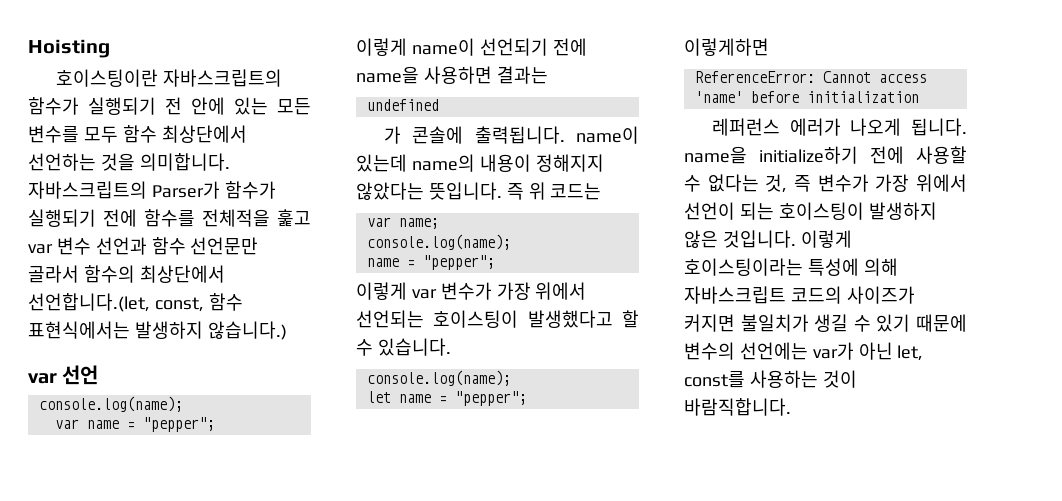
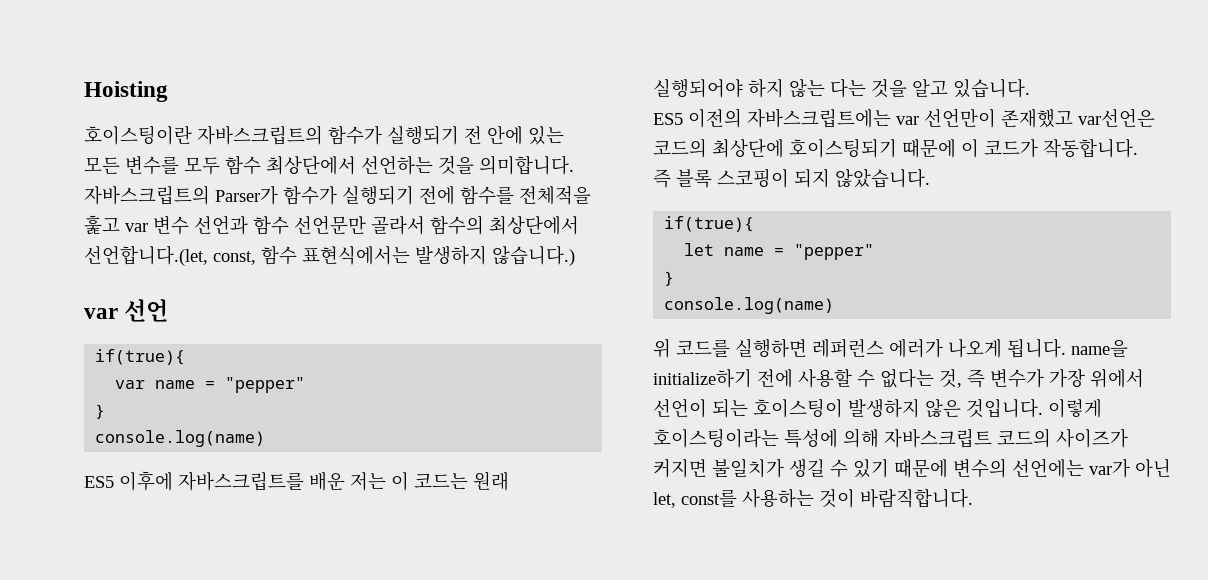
  var 선언
- console.log(name);
+ if(true){
- var name = "pepper";
- 이렇게 name이 선언되기 전에 name을 사용하면 결과는
- undefined
- 가 콘솔에 출력됩니다. name이 있는데 name의 내용이 정해지지 않았다는 뜻입니다. 즉 위 코드는
- var name;
- console.log(name);
- name = "pepper";
- 이렇게 var 변수가 가장 위에서 선언되는 호이스팅이 발생했다고 할 수 있습니다.
- console.log(name);
- let name = "pepper";
- 이렇게하면
- ReferenceError: Cannot access 'name' before initialization
- 레퍼런스 에러가 나오게 됩니다. name을 initialize하기 전에 사용할 수 없다는 것, 즉 변수가 가장 위에서 선언이 되는 호이스팅이 발생하지 않은 것입니다.
+ var name = "pepper"
+ }
+ console.log(name)
+ ES5 이후에 자바스크립트를 배운 저는 이 코드는 원래 실행되어야 하지 않는 다는 것을 알고 있습니다.
+ ES5 이전의 자바스크립트에는 var 선언만이 존재했고 var선언은 코드의 최상단에 호이스팅되기 때문에 이 코드가 작동합니다.
+ 즉 블록 스코핑이 되지 않았습니다.
+ if(true){
+ let name = "pepper"
+ }
+ console.log(name)
+ 위 코드를 실행하면 레퍼런스 에러가 나오게 됩니다. name을 initialize하기 전에 사용할 수 없다는 것, 즉 변수가 가장 위에서 선언이 되는 호이스팅이 발생하지 않은 것입니다.

